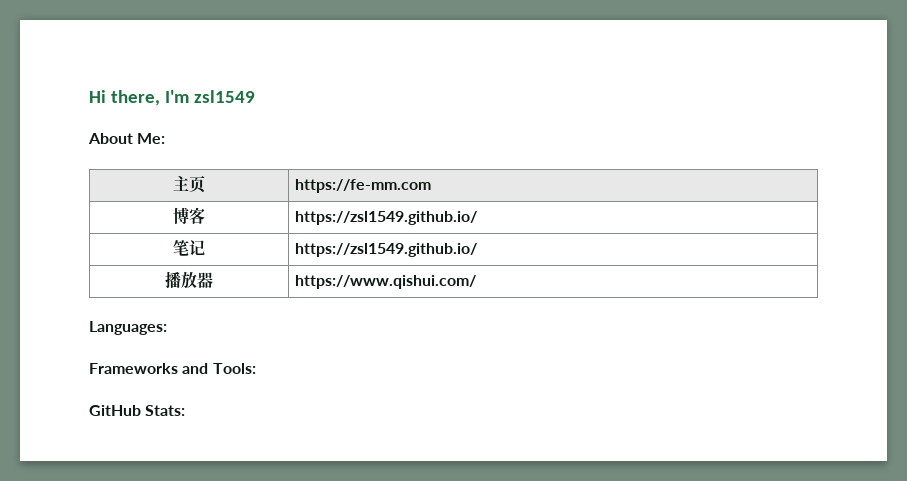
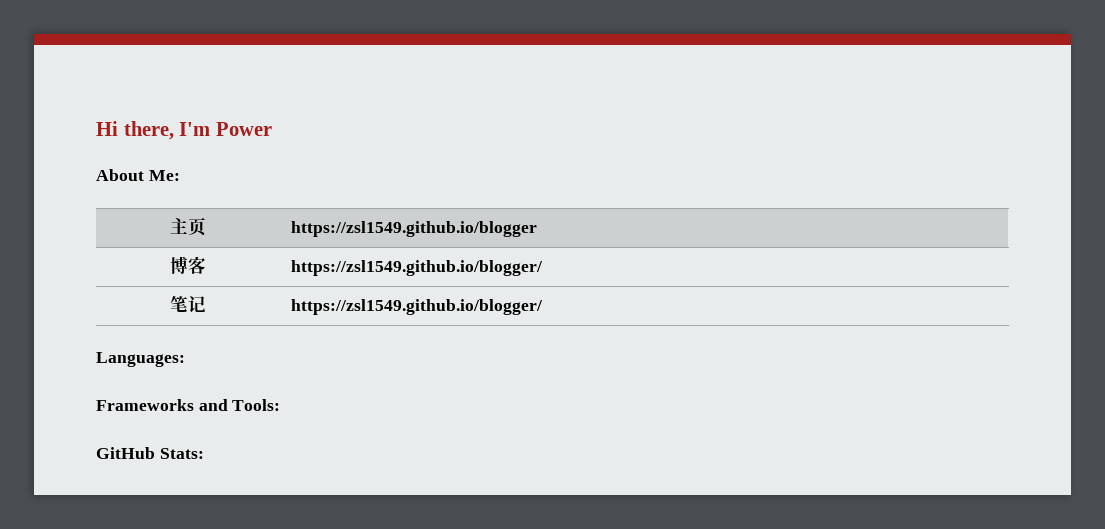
- Hi there, I'm zsl1549
+ Hi there, I'm Power
- 主页 | https://fe-mm.com
+ 主页 | https://zsl1549.github.io/blogger
- 博客 | https://zsl1549.github.io/
+ 博客 | https://zsl1549.github.io/blogger/
- 笔记 | https://zsl1549.github.io/
- 播放器 | https://www.qishui.com/
+ 笔记 | https://zsl1549.github.io/blogger/

